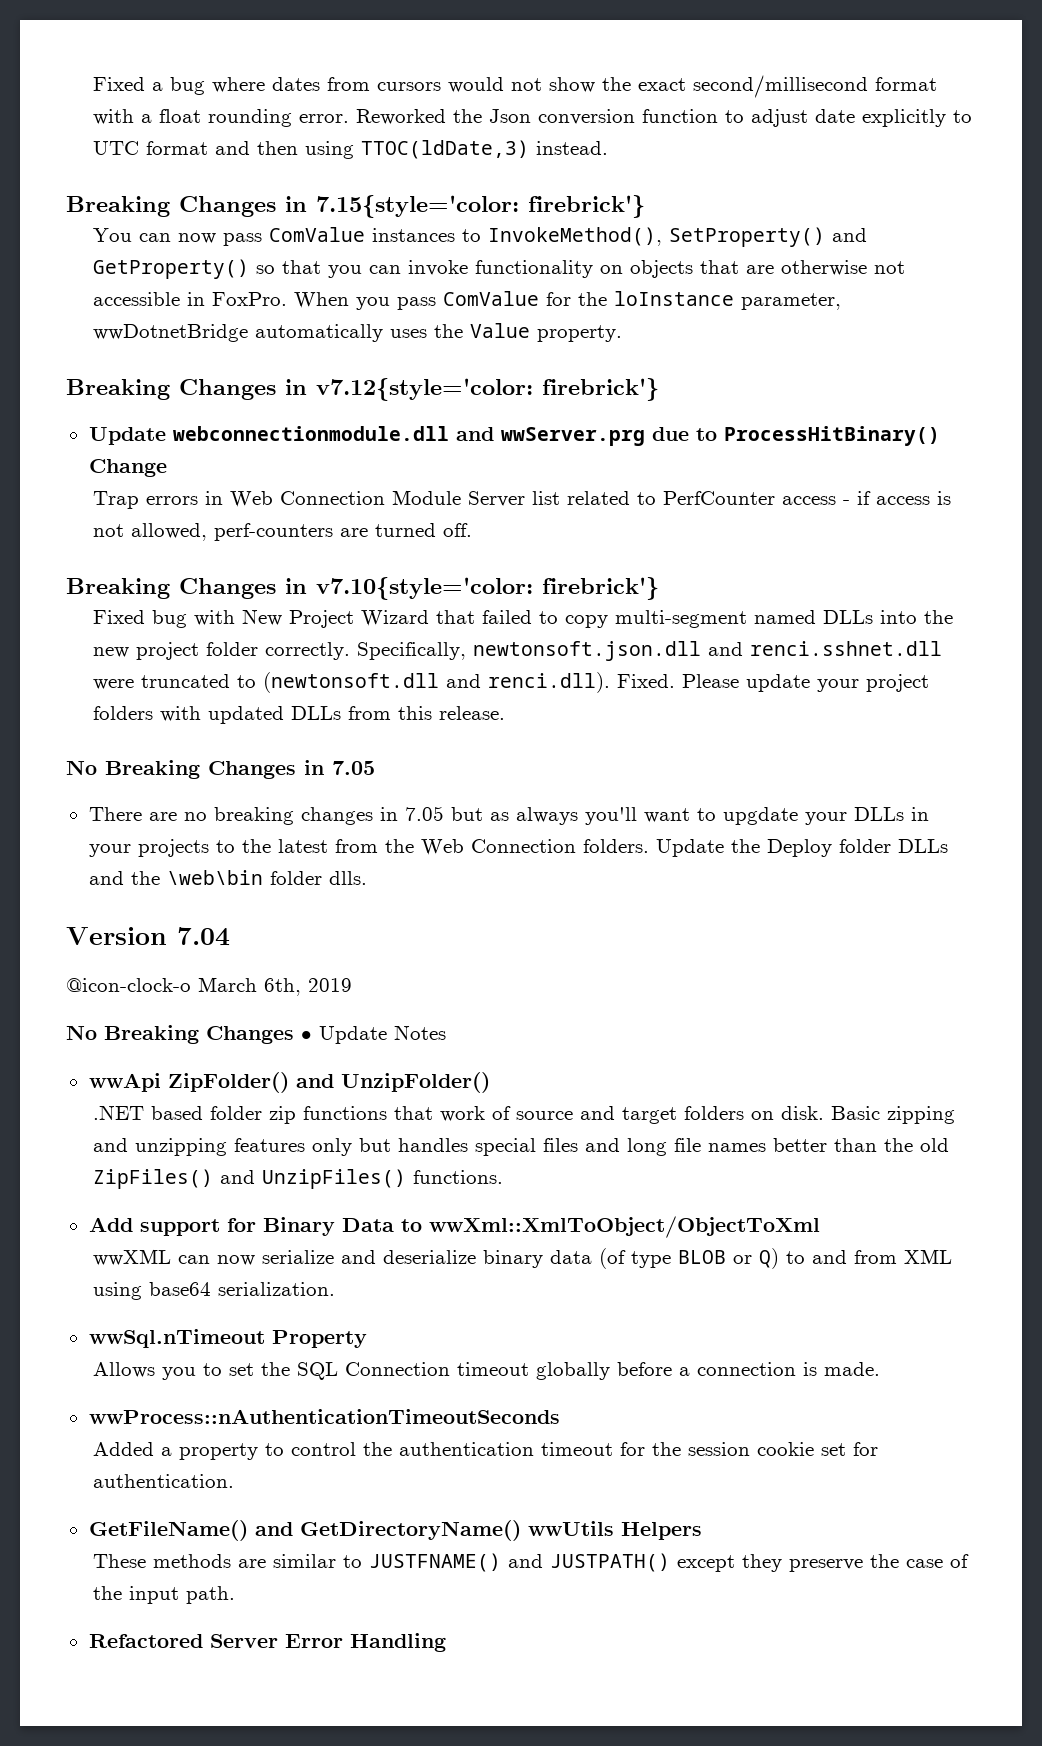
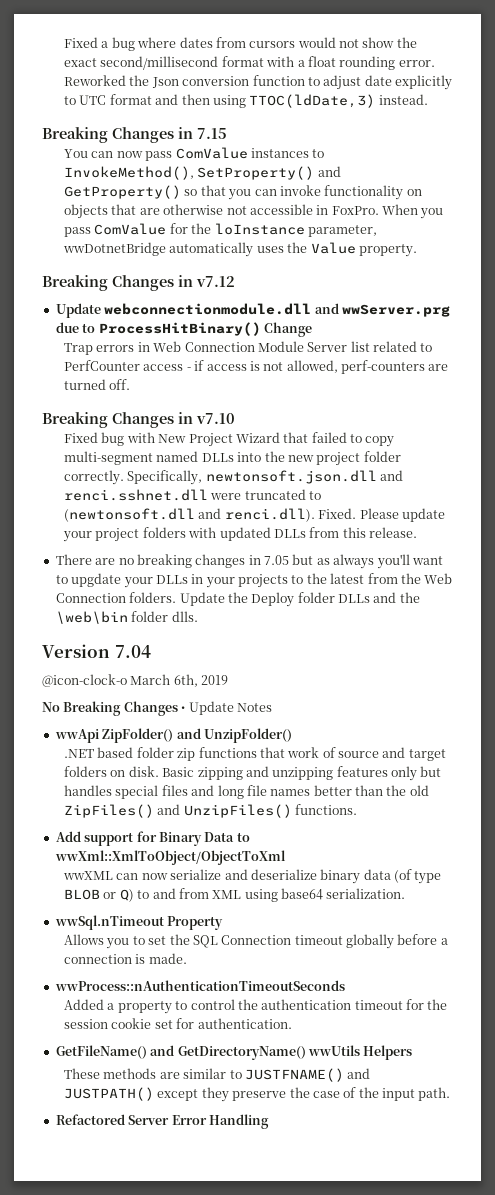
- Breaking Changes in 7.15{style='color: firebrick'}
+ Breaking Changes in 7.15
- Breaking Changes in v7.12{style='color: firebrick'}
+ Breaking Changes in v7.12
- Breaking Changes in v7.10{style='color: firebrick'}
+ Breaking Changes in v7.10
- No Breaking Changes in 7.05

